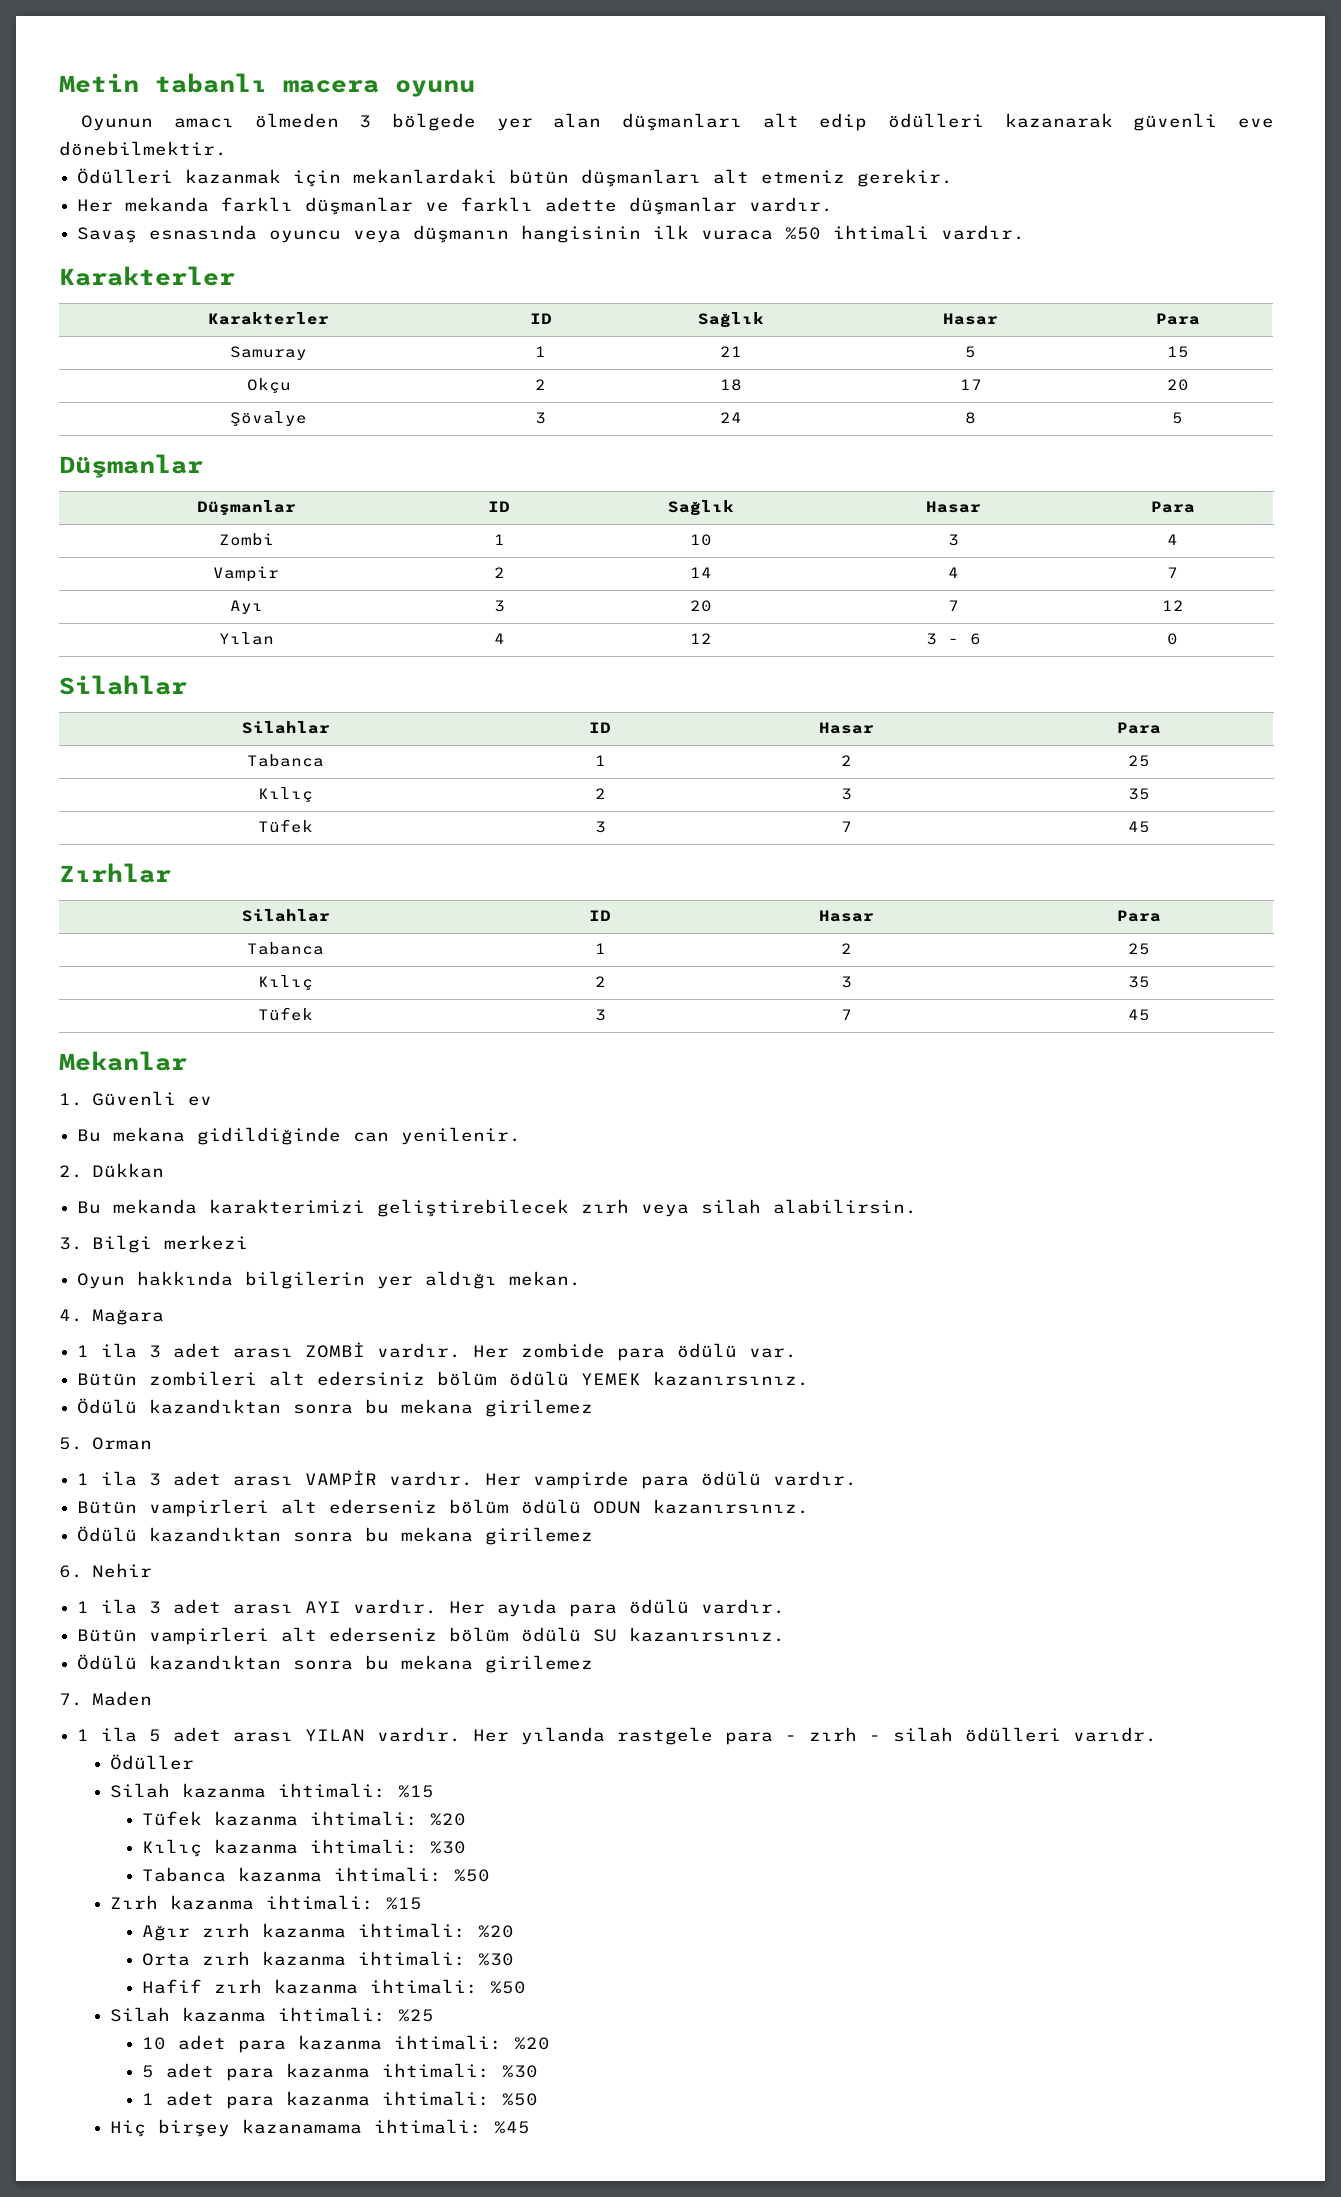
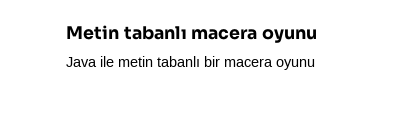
- Oyunun amacı ölmeden 3 bölgede yer alan düşmanları alt edip ödülleri kazanarak güvenli eve dönebilmektir.
- Ödülleri kazanmak için mekanlardaki bütün düşmanları alt etmeniz gerekir.
- Her mekanda farklı düşmanlar ve farklı adette düşmanlar vardır.
- Savaş esnasında oyuncu veya düşmanın hangisinin ilk vuraca %50 ihtimali vardır.
- Karakterler
- Karakterler | ID | Sağlık | Hasar | Para
- Samuray | 1 | 21 | 5 | 15
- Okçu | 2 | 18 | 17 | 20
- Şövalye | 3 | 24 | 8 | 5
- Düşmanlar
- Düşmanlar | ID | Sağlık | Hasar | Para
- Zombi | 1 | 10 | 3 | 4
- Vampir | 2 | 14 | 4 | 7
- Ayı | 3 | 20 | 7 | 12
- Yılan | 4 | 12 | 3 - 6 | 0
- Silahlar
- Silahlar | ID | Hasar | Para
- Tabanca | 1 | 2 | 25
- Kılıç | 2 | 3 | 35
- Tüfek | 3 | 7 | 45
- Zırhlar
- Silahlar | ID | Hasar | Para
- Tabanca | 1 | 2 | 25
- Kılıç | 2 | 3 | 35
- Tüfek | 3 | 7 | 45
- Mekanlar
- 1. Güvenli ev
- Bu mekana gidildiğinde can yenilenir.
- 2. Dükkan
- Bu mekanda karakterimizi geliştirebilecek zırh veya silah alabilirsin.
- 3. Bilgi merkezi
- Oyun hakkında bilgilerin yer aldığı mekan.
- 4. Mağara
- 1 ila 3 adet arası ZOMBİ vardır. Her zombide para ödülü var.
- Bütün zombileri alt edersiniz bölüm ödülü YEMEK kazanırsınız.
- Ödülü kazandıktan sonra bu mekana girilemez
- 5. Orman
- 1 ila 3 adet arası VAMPİR vardır. Her vampirde para ödülü vardır.
- Bütün vampirleri alt ederseniz bölüm ödülü ODUN kazanırsınız.
- Ödülü kazandıktan sonra bu mekana girilemez
- 6. Nehir
- 1 ila 3 adet arası AYI vardır. Her ayıda para ödülü vardır.
- Bütün vampirleri alt ederseniz bölüm ödülü SU kazanırsınız.
- Ödülü kazandıktan sonra bu mekana girilemez
- 7. Maden
- 1 ila 5 adet arası YILAN vardır. Her yılanda rastgele para - zırh - silah ödülleri varıdr.
- Ödüller
- Silah kazanma ihtimali: %15
- Tüfek kazanma ihtimali: %20
- Kılıç kazanma ihtimali: %30
- Tabanca kazanma ihtimali: %50
- Zırh kazanma ihtimali: %15
- Ağır zırh kazanma ihtimali: %20
- Orta zırh kazanma ihtimali: %30
- Hafif zırh kazanma ihtimali: %50
- Silah kazanma ihtimali: %25
- 10 adet para kazanma ihtimali: %20
- 5 adet para kazanma ihtimali: %30
- 1 adet para kazanma ihtimali: %50
- Hiç birşey kazanamama ihtimali: %45
+ Java ile metin tabanlı bir macera oyunu

